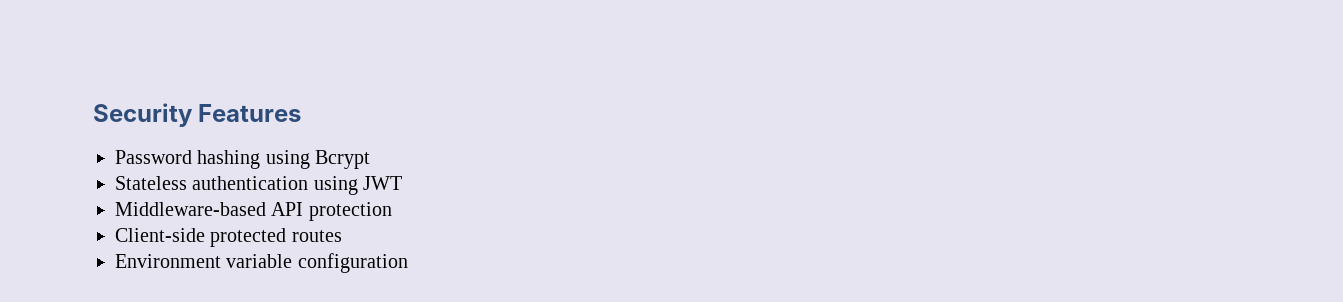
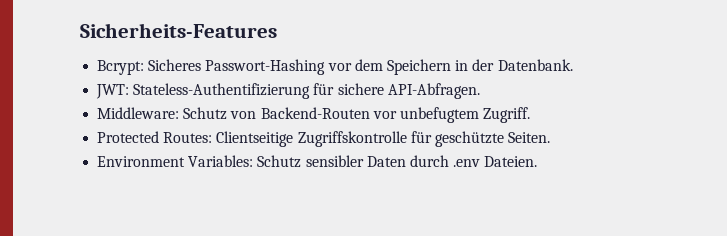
- Security Features
- Password hashing using Bcrypt
- Stateless authentication using JWT
- Middleware-based API protection
- Client-side protected routes
- Environment variable configuration
+ Sicherheits-Features
+ Bcrypt: Sicheres Passwort-Hashing vor dem Speichern in der Datenbank.
+ JWT: Stateless-Authentifizierung für sichere API-Abfragen.
+ Middleware: Schutz von Backend-Routen vor unbefugtem Zugriff.
+ Protected Routes: Clientseitige Zugriffskontrolle für geschützte Seiten.
+ Environment Variables: Schutz sensibler Daten durch .env Dateien.

